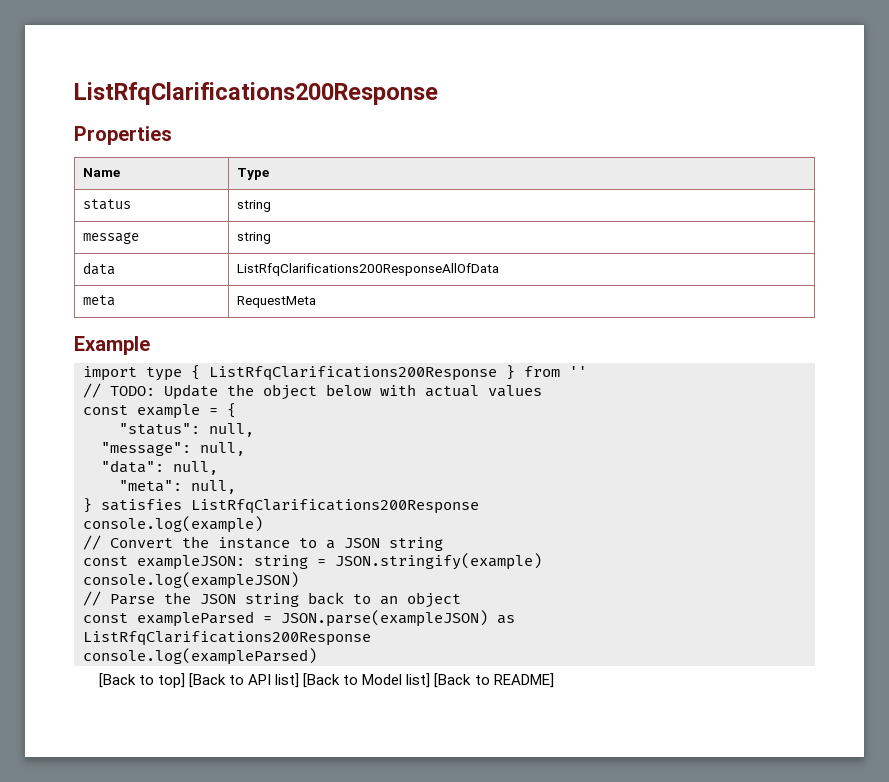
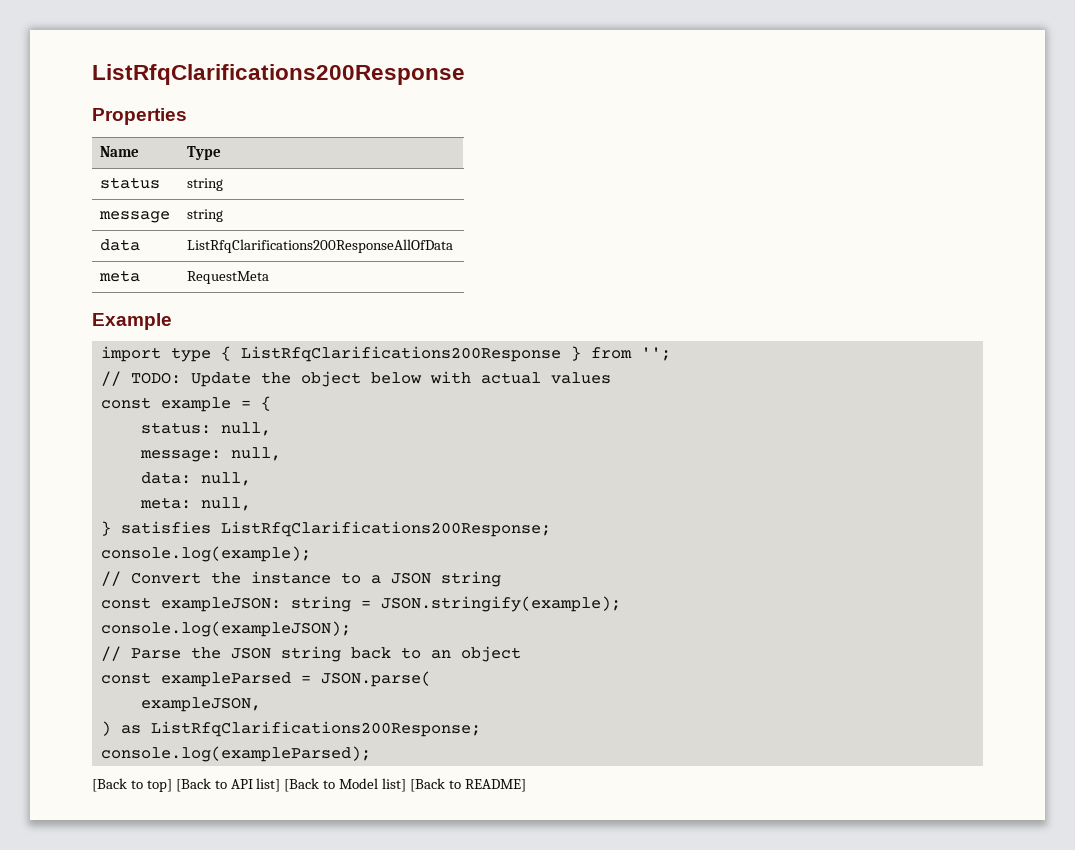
- import type { ListRfqClarifications200Response } from ''
+ import type { ListRfqClarifications200Response } from '';
- "status": null,
- "message": null,
- "data": null,
- "meta": null,
+ status: null,
+ message: null,
+ data: null,
+ meta: null,
- } satisfies ListRfqClarifications200Response
- console.log(example)
+ } satisfies ListRfqClarifications200Response;
+ console.log(example);
- const exampleJSON: string = JSON.stringify(example)
- console.log(exampleJSON)
+ const exampleJSON: string = JSON.stringify(example);
+ console.log(exampleJSON);
- const exampleParsed = JSON.parse(exampleJSON) as ListRfqClarifications200Response
- console.log(exampleParsed)
+ const exampleParsed = JSON.parse(
+ exampleJSON,
+ ) as ListRfqClarifications200Response;
+ console.log(exampleParsed);

